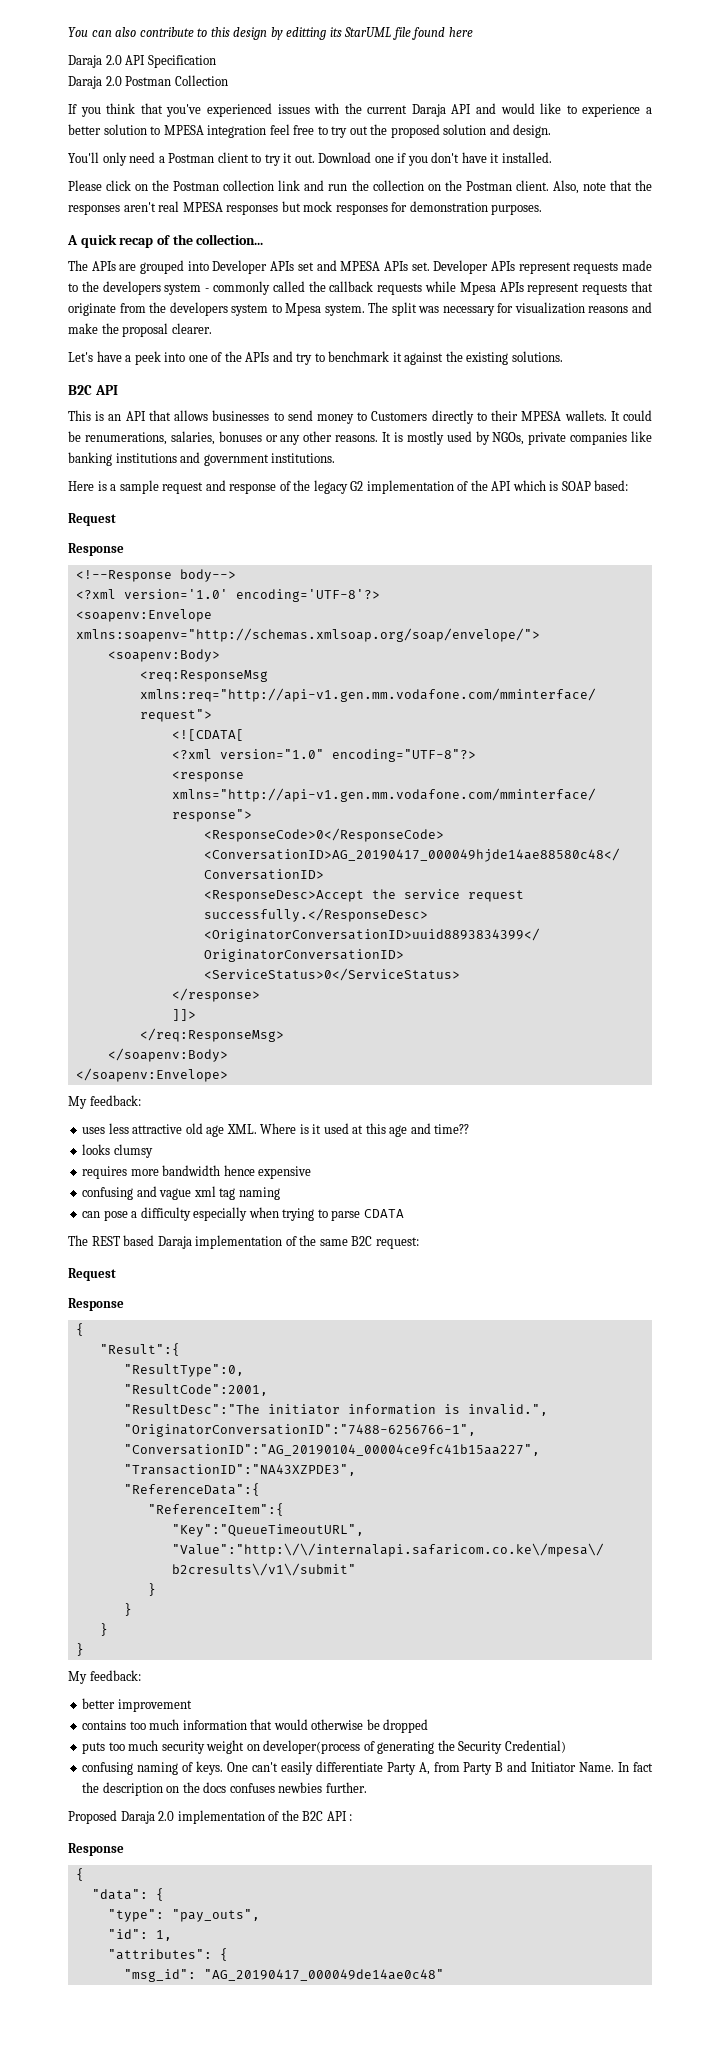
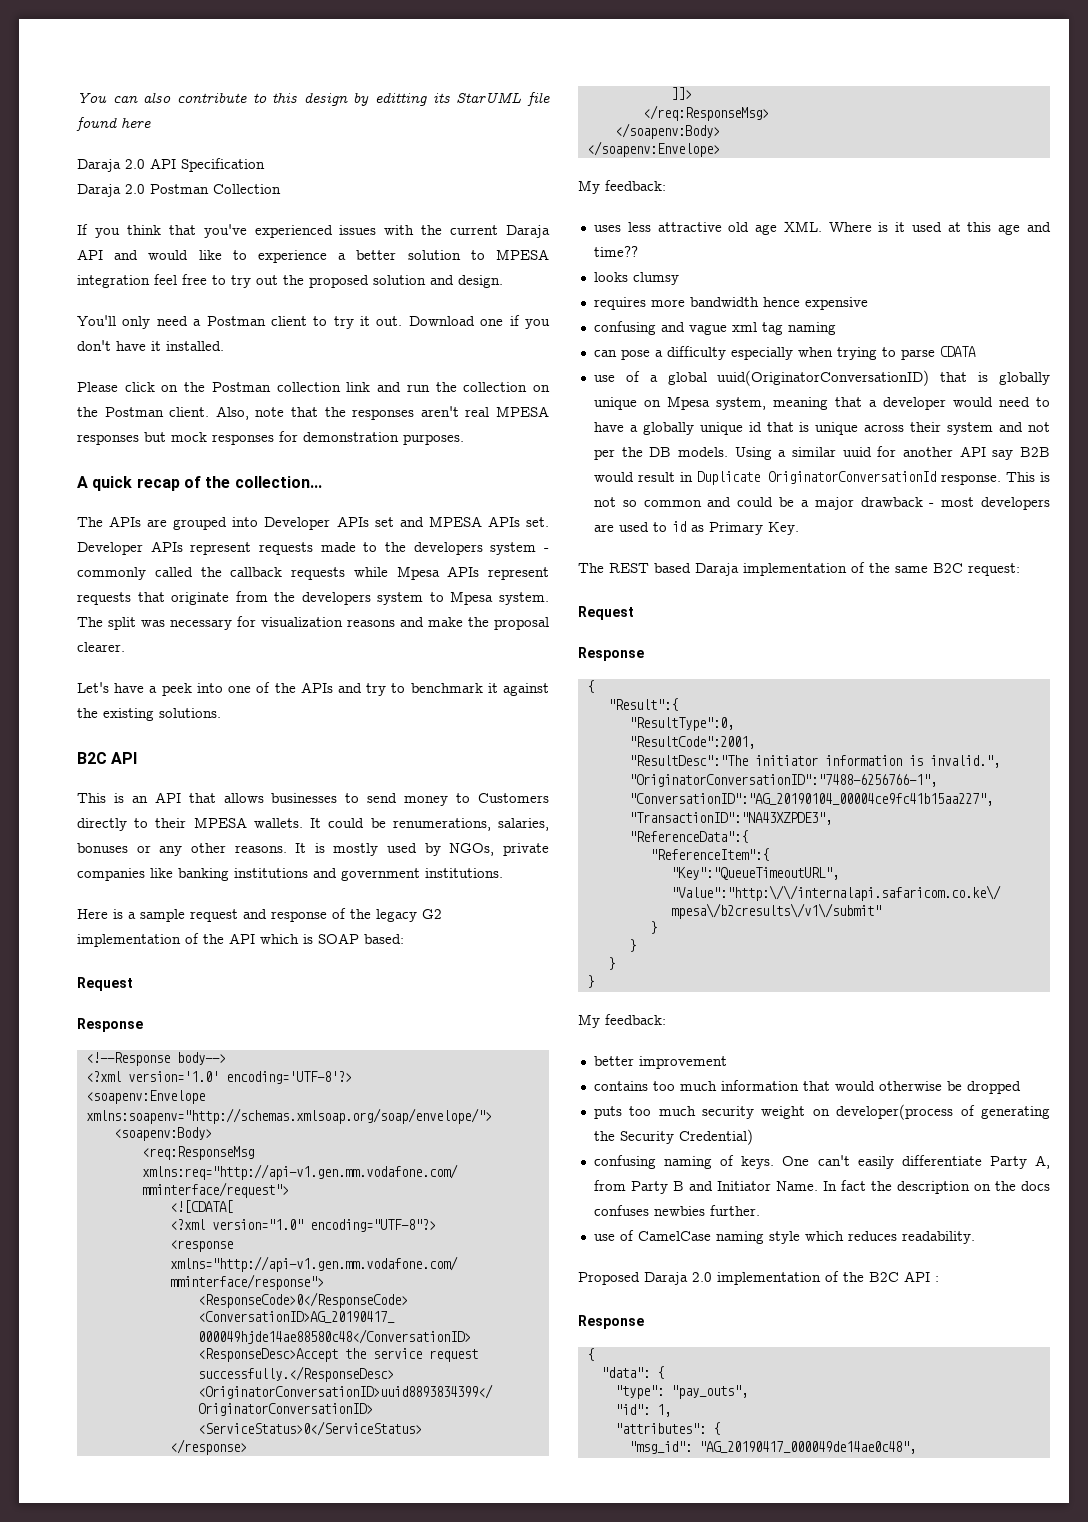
+ use of a global uuid(OriginatorConversationID) that is globally unique on Mpesa system, meaning that a developer would need to have a globally unique id that is unique across their system and not per the DB models. Using a similar uuid for another API say B2B would result in Duplicate OriginatorConversationId response. This is not so common and could be a major drawback - most developers are used to id as Primary Key.
+ use of CamelCase naming style which reduces readability.
- "msg_id": "AG_20190417_000049de14ae0c48"
+ "msg_id": "AG_20190417_000049de14ae0c48",

